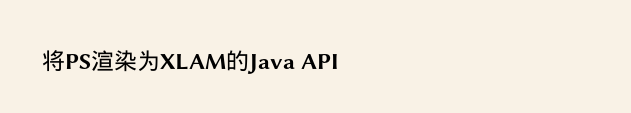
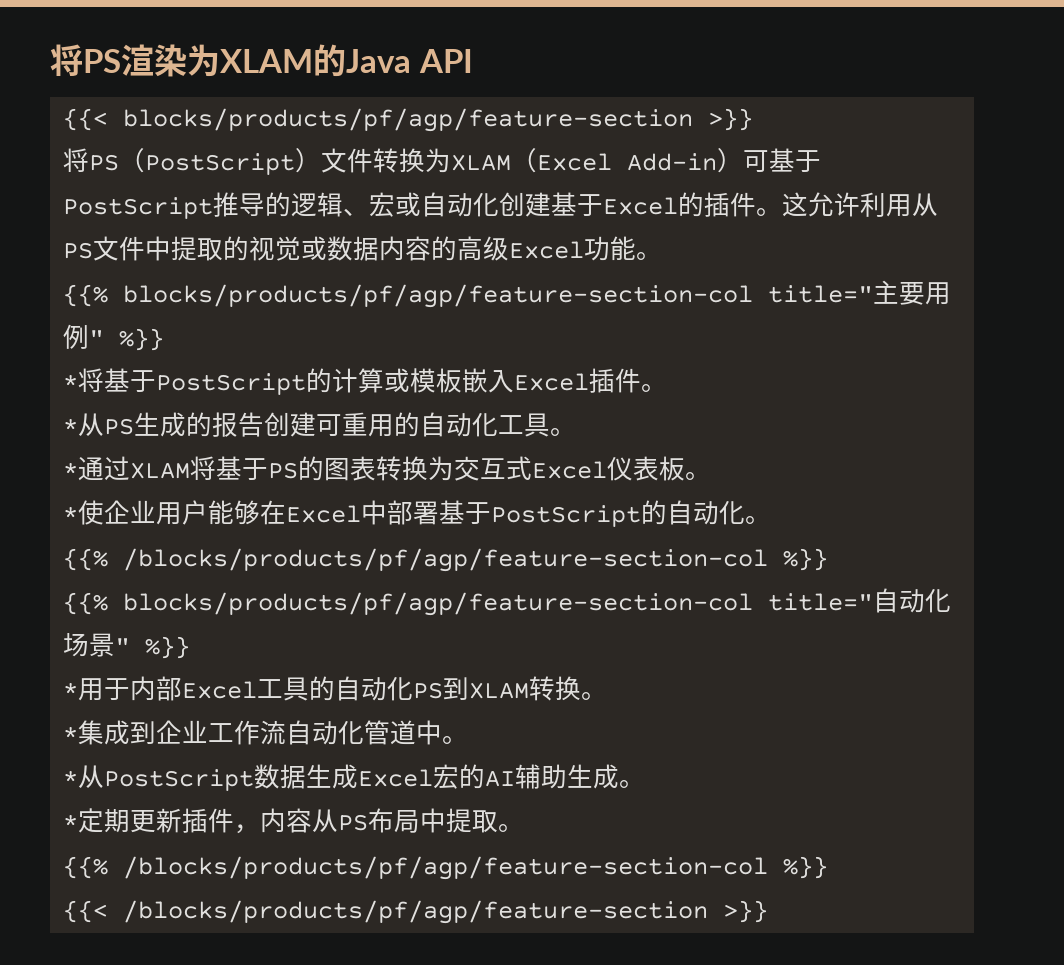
+ {{< blocks/products/pf/agp/feature-section >}}
+ 将PS（PostScript）文件转换为XLAM（Excel Add-in）可基于PostScript推导的逻辑、宏或自动化创建基于Excel的插件。这允许利用从PS文件中提取的视觉或数据内容的高级Excel功能。
+ {{% blocks/products/pf/agp/feature-section-col title="主要用例" %}}
+ *将基于PostScript的计算或模板嵌入Excel插件。
+ *从PS生成的报告创建可重用的自动化工具。
+ *通过XLAM将基于PS的图表转换为交互式Excel仪表板。
+ *使企业用户能够在Excel中部署基于PostScript的自动化。
+ {{% /blocks/products/pf/agp/feature-section-col %}}
+ {{% blocks/products/pf/agp/feature-section-col title="自动化场景" %}}
+ *用于内部Excel工具的自动化PS到XLAM转换。
+ *集成到企业工作流自动化管道中。
+ *从PostScript数据生成Excel宏的AI辅助生成。
+ *定期更新插件，内容从PS布局中提取。
+ {{% /blocks/products/pf/agp/feature-section-col %}}
+ {{< /blocks/products/pf/agp/feature-section >}}

